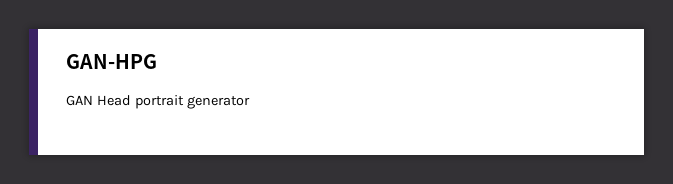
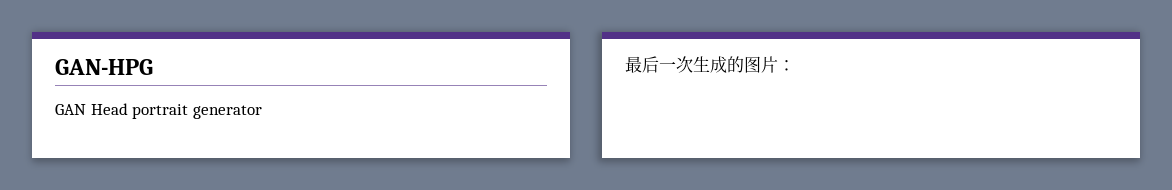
+ 最后一次生成的图片：

